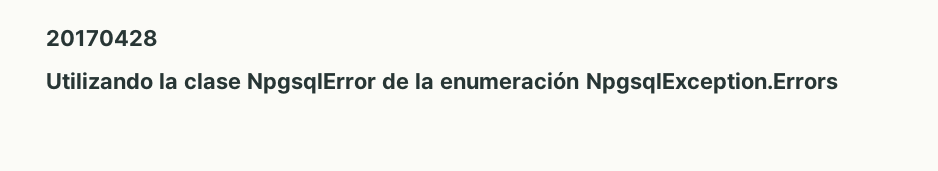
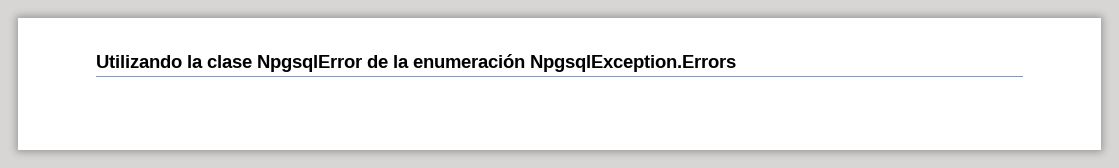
- 20170428

